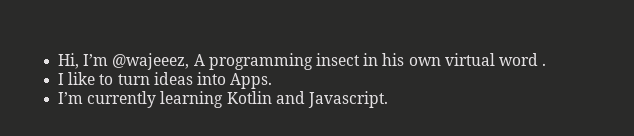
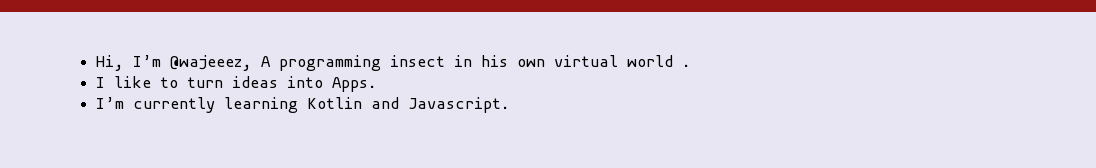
- Hi, I’m @wajeeez, A programming insect in his own virtual word .
+ Hi, I’m @wajeeez, A programming insect in his own virtual world .

